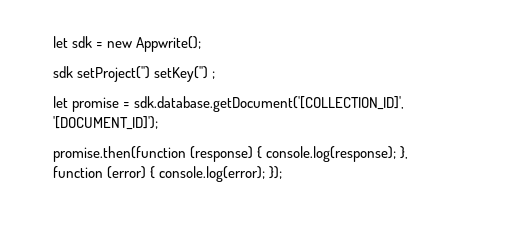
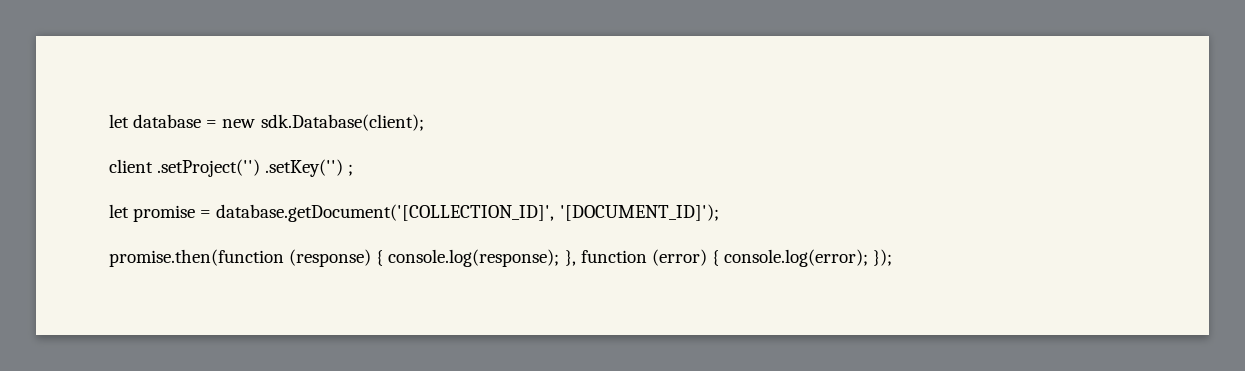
- let sdk = new Appwrite();
- sdk setProject('') setKey('') ;
+ let database = new sdk.Database(client);
+ client .setProject('') .setKey('') ;
- let promise = sdk.database.getDocument('[COLLECTION_ID]', '[DOCUMENT_ID]');
+ let promise = database.getDocument('[COLLECTION_ID]', '[DOCUMENT_ID]');

